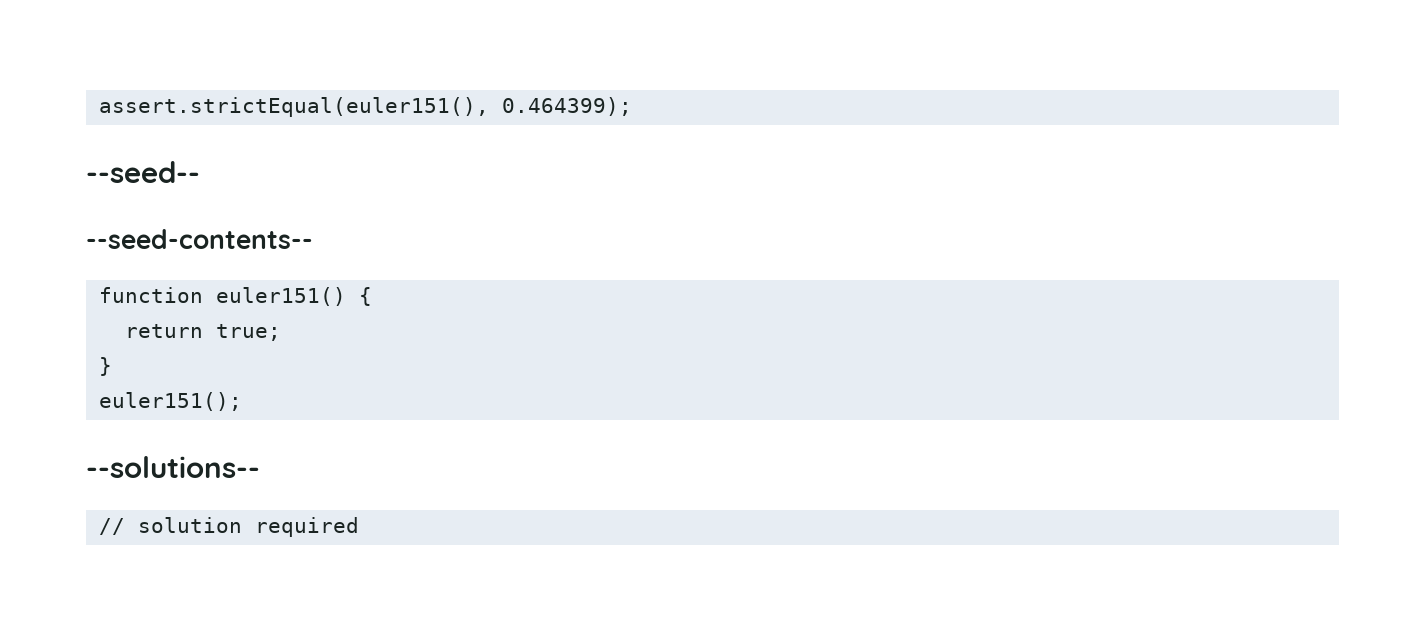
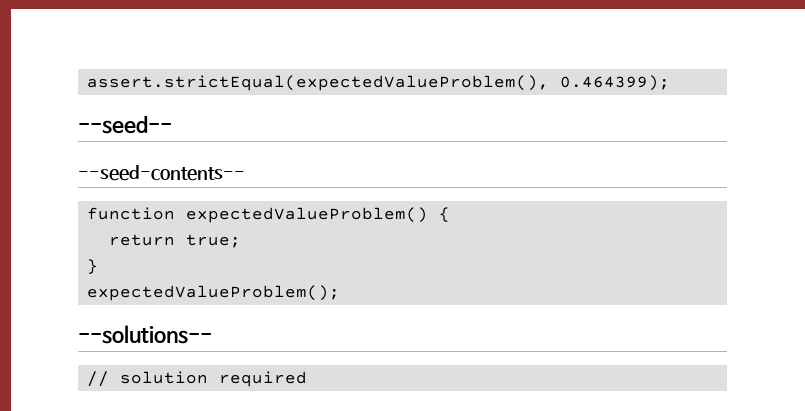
- assert.strictEqual(euler151(), 0.464399);
+ assert.strictEqual(expectedValueProblem(), 0.464399);
- function euler151() {
+ function expectedValueProblem() {
- euler151();
+ expectedValueProblem();

